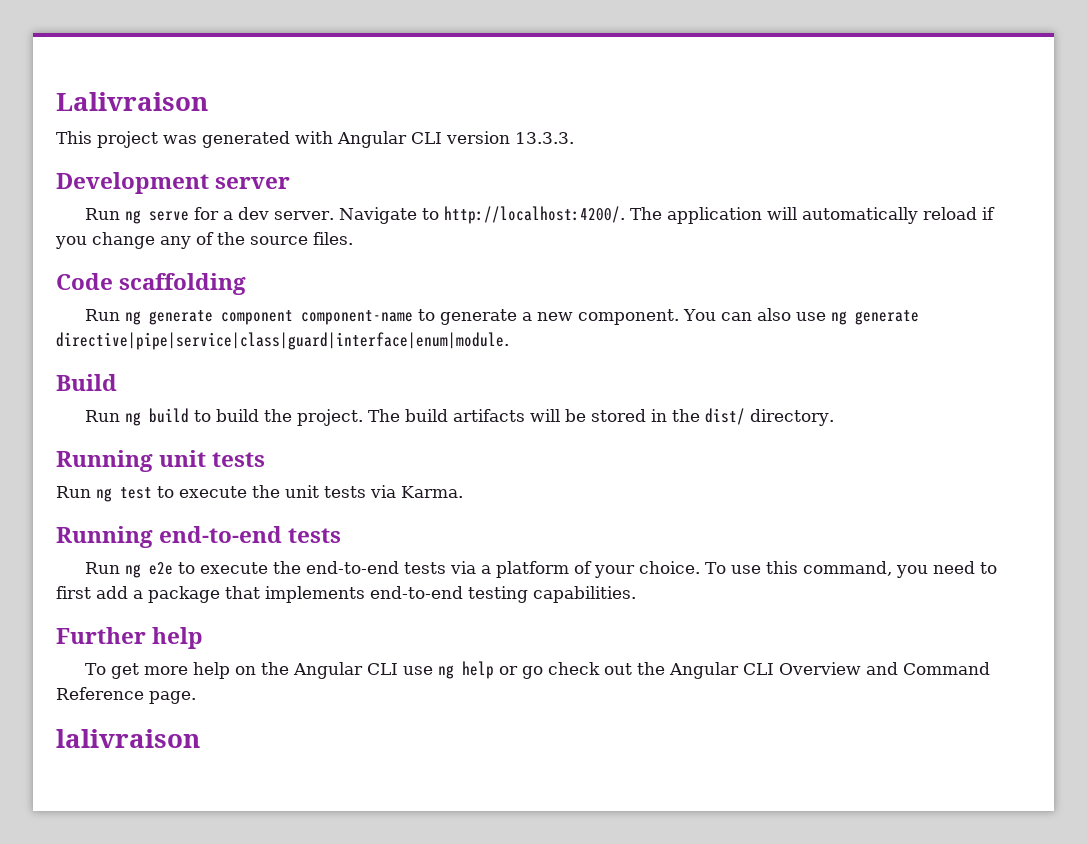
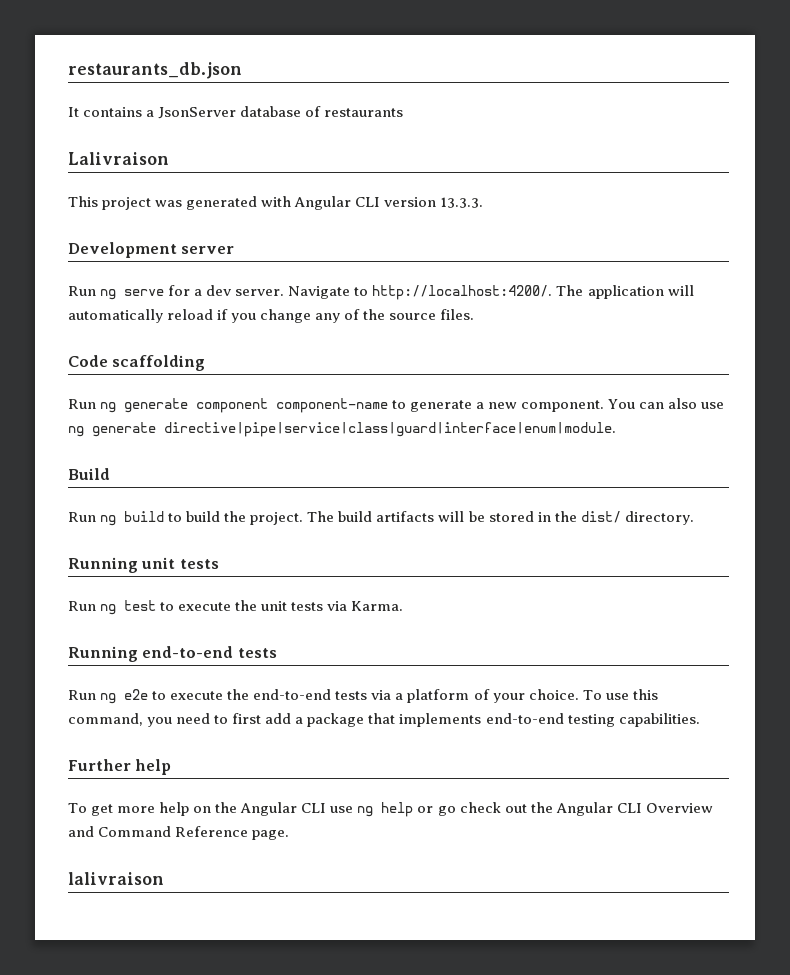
+ restaurants_db.json
+ It contains a JsonServer database of restaurants

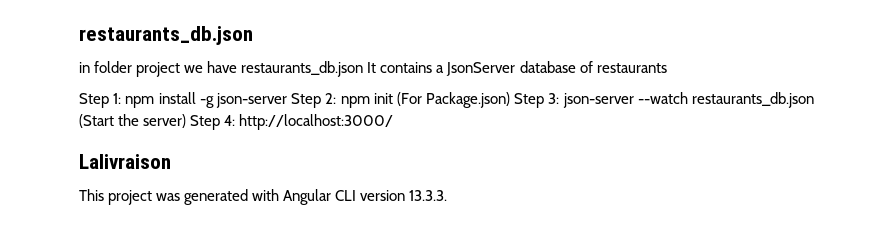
- It contains a JsonServer database of restaurants
+ in folder project we have restaurants_db.json It contains a JsonServer database of restaurants
+ Step 1: npm install -g json-server Step 2: npm init (For Package.json) Step 3: json-server --watch restaurants_db.json (Start the server) Step 4: http://localhost:3000/
- Development server
- Run ng serve for a dev server. Navigate to http://localhost:4200/. The application will automatically reload if you change any of the source files.
- Code scaffolding
- Run ng generate component component-name to generate a new component. You can also use ng generate directive|pipe|service|class|guard|interface|enum|module.
- Build
- Run ng build to build the project. The build artifacts will be stored in the dist/ directory.
- Running unit tests
- Run ng test to execute the unit tests via Karma.
- Running end-to-end tests
- Run ng e2e to execute the end-to-end tests via a platform of your choice. To use this command, you need to first add a package that implements end-to-end testing capabilities.
- Further help
- To get more help on the Angular CLI use ng help or go check out the Angular CLI Overview and Command Reference page.
- lalivraison

